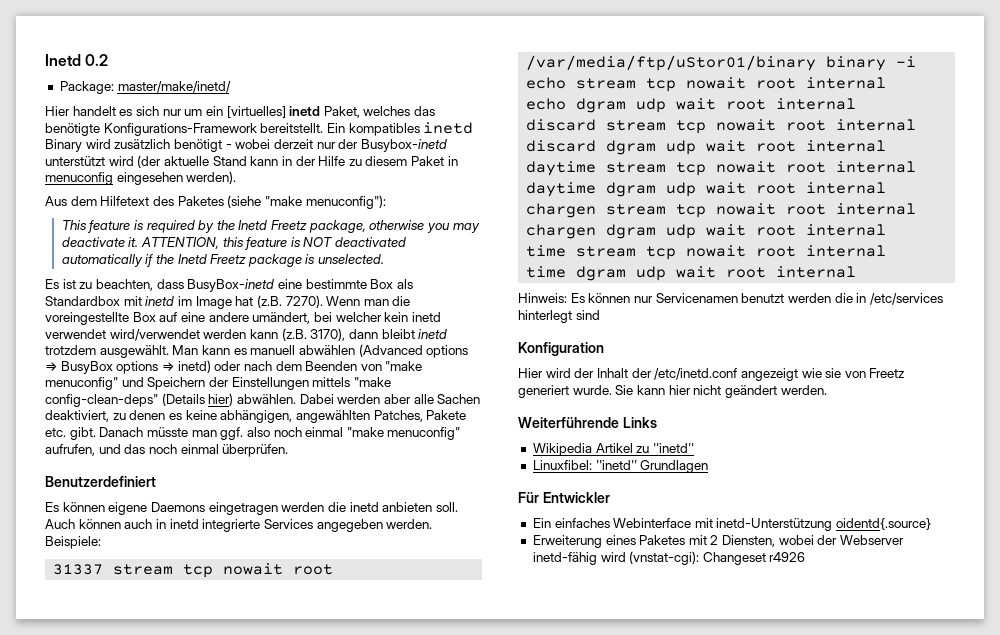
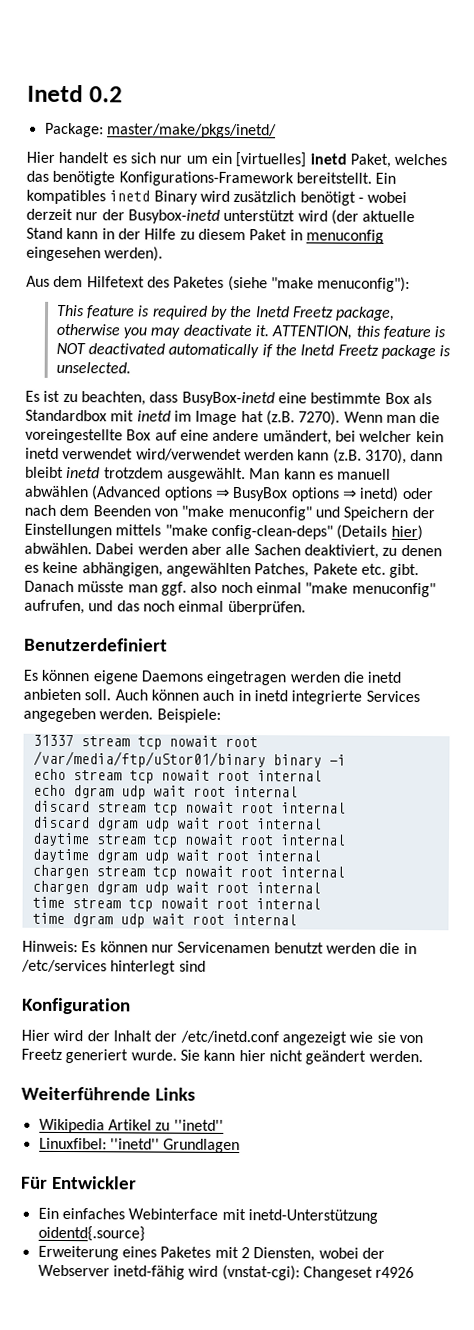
- Package: master/make/inetd/
+ Package: master/make/pkgs/inetd/

